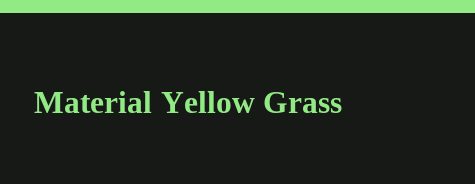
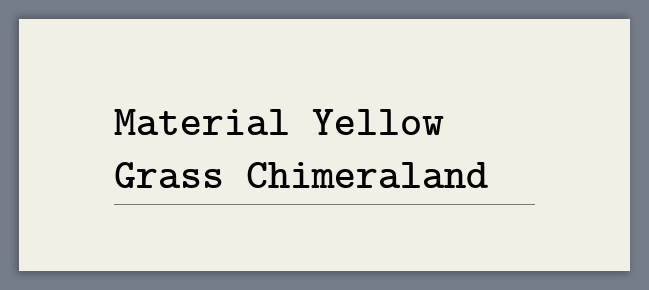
- Material Yellow Grass
+ Material Yellow Grass Chimeraland

